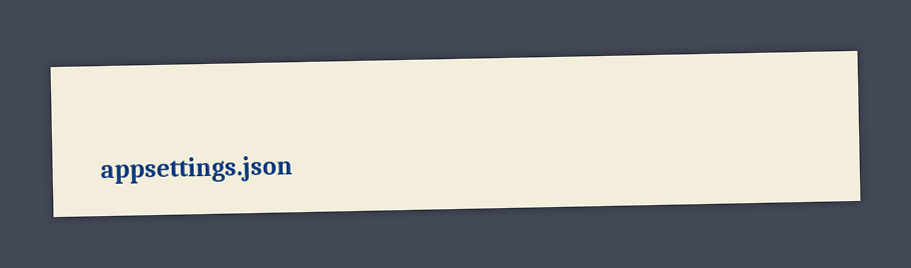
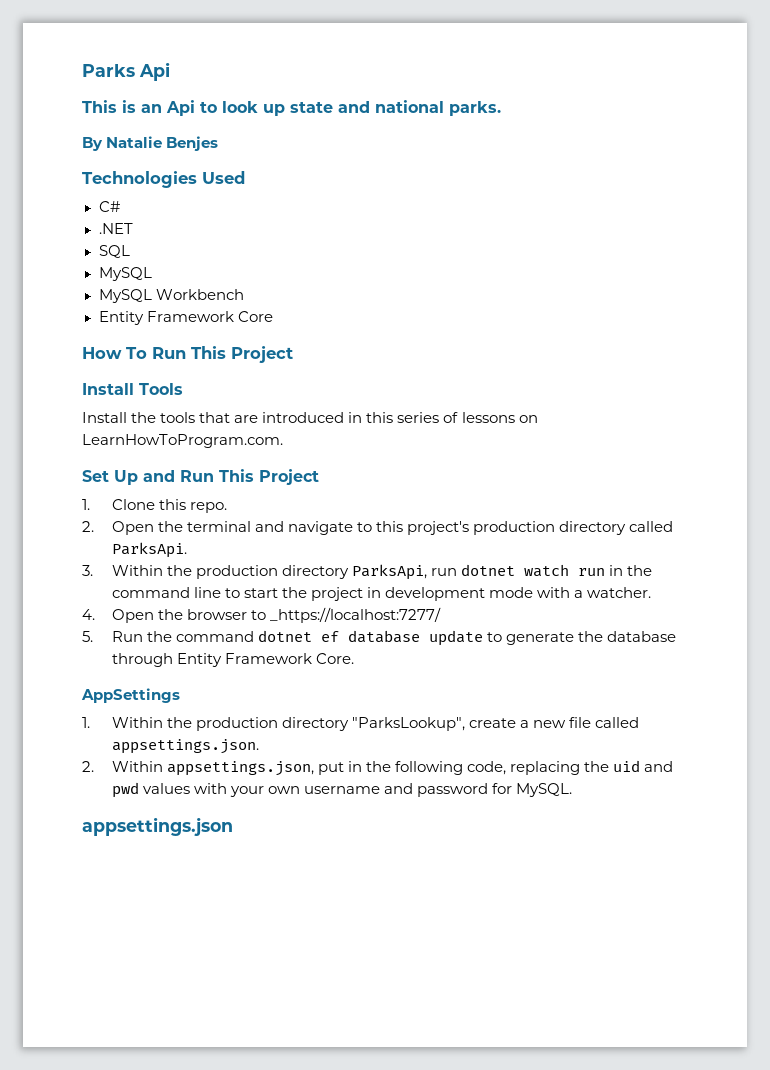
+ Parks Api
+ This is an Api to look up state and national parks.
+ By Natalie Benjes
+ Technologies Used
+ C#
+ .NET
+ SQL
+ MySQL
+ MySQL Workbench
+ Entity Framework Core
+ How To Run This Project
+ Install Tools
+ Install the tools that are introduced in this series of lessons on LearnHowToProgram.com.
+ Set Up and Run This Project
+ 1. Clone this repo.
+ 2. Open the terminal and navigate to this project's production directory called ParksApi.
+ 3. Within the production directory ParksApi, run dotnet watch run in the command line to start the project in development mode with a watcher.
+ 4. Open the browser to _https://localhost:7277/
+ 5. Run the command dotnet ef database update to generate the database through Entity Framework Core.
+ AppSettings
+ 1. Within the production directory "ParksLookup", create a new file called appsettings.json.
+ 2. Within appsettings.json, put in the following code, replacing the uid and pwd values with your own username and password for MySQL.

